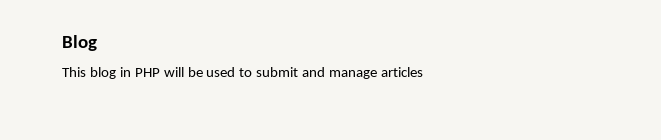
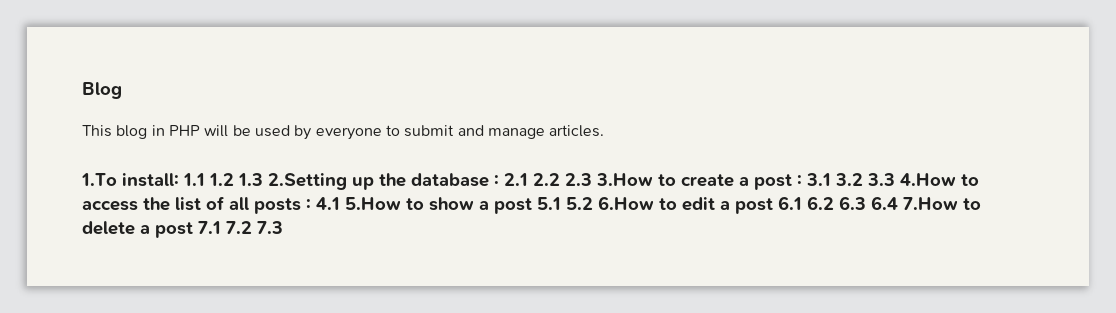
- This blog in PHP will be used to submit and manage articles
+ This blog in PHP will be used by everyone to submit and manage articles.
+ 1.To install: 1.1 1.2 1.3 2.Setting up the database : 2.1 2.2 2.3 3.How to create a post : 3.1 3.2 3.3 4.How to access the list of all posts : 4.1 5.How to show a post 5.1 5.2 6.How to edit a post 6.1 6.2 6.3 6.4 7.How to delete a post 7.1 7.2 7.3

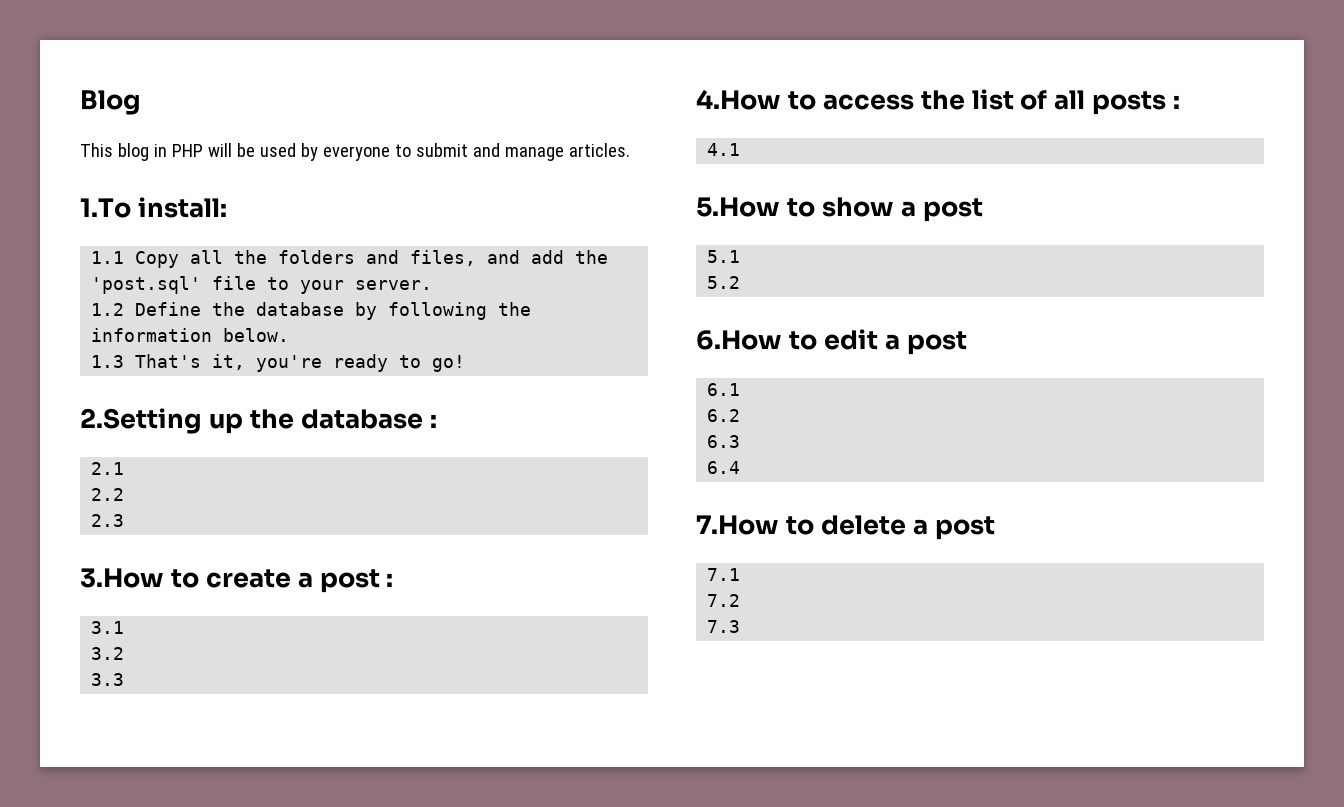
- 1.To install: 1.1 1.2 1.3 2.Setting up the database : 2.1 2.2 2.3 3.How to create a post : 3.1 3.2 3.3 4.How to access the list of all posts : 4.1 5.How to show a post 5.1 5.2 6.How to edit a post 6.1 6.2 6.3 6.4 7.How to delete a post 7.1 7.2 7.3
+ 1.To install:
+ 1.1 Copy all the folders and files, and add the 'post.sql' file to your server.
+ 1.2 Define the database by following the information below.
+ 1.3 That's it, you're ready to go!
+ 2.Setting up the database :
+ 2.1
+ 2.2
+ 2.3
+ 3.How to create a post :
+ 3.1
+ 3.2
+ 3.3
+ 4.How to access the list of all posts :
+ 4.1
+ 5.How to show a post
+ 5.1
+ 5.2
+ 6.How to edit a post
+ 6.1
+ 6.2
+ 6.3
+ 6.4
+ 7.How to delete a post
+ 7.1
+ 7.2
+ 7.3

